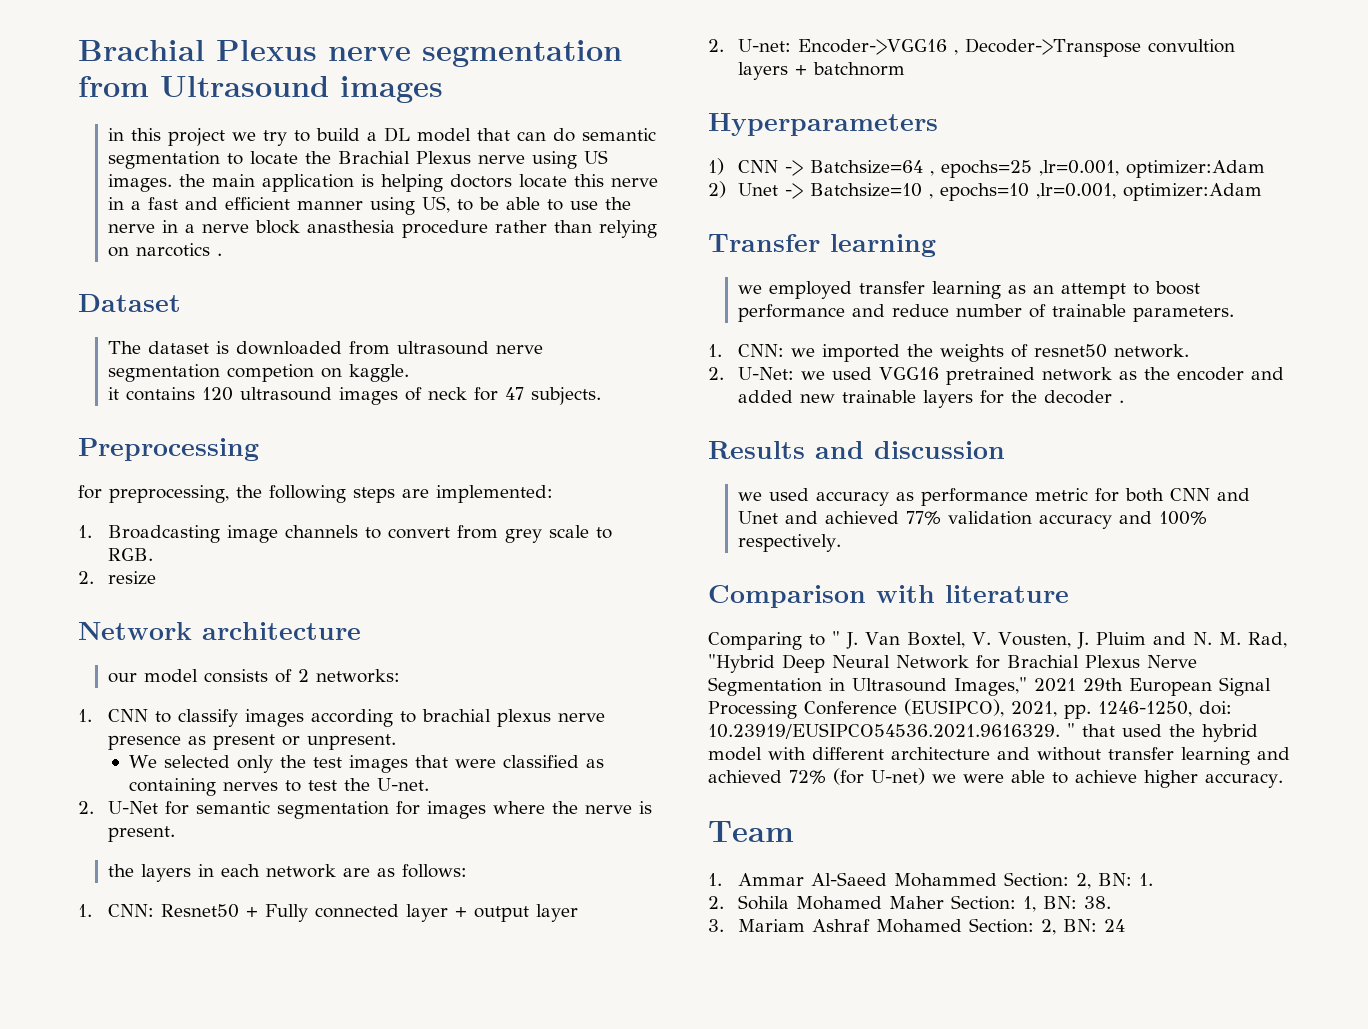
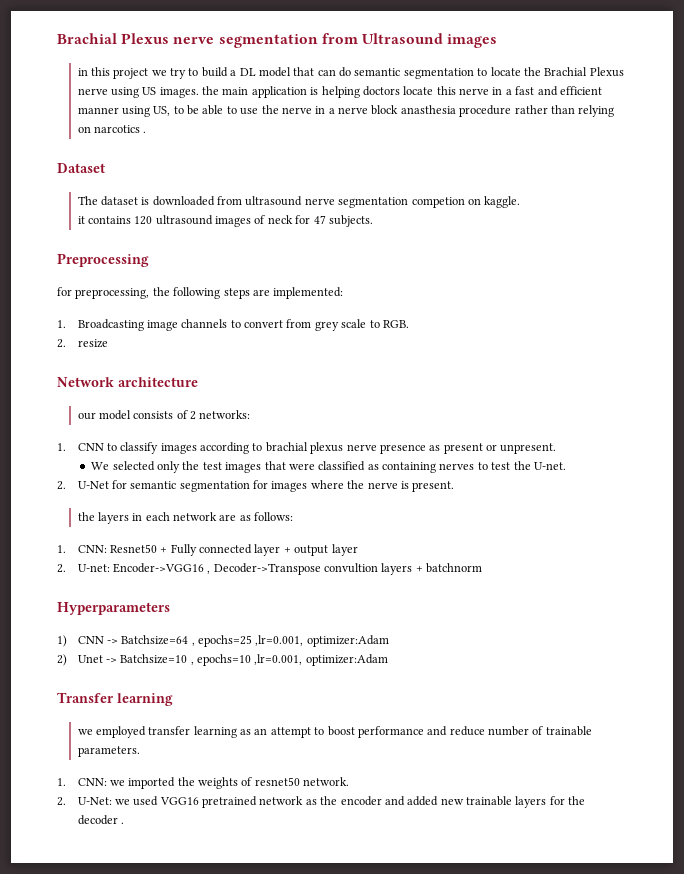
- Results and discussion
- we used accuracy as performance metric for both CNN and Unet and achieved 77% validation accuracy and 100% respectively.
- Comparison with literature
- Comparing to " J. Van Boxtel, V. Vousten, J. Pluim and N. M. Rad, "Hybrid Deep Neural Network for Brachial Plexus Nerve Segmentation in Ultrasound Images," 2021 29th European Signal Processing Conference (EUSIPCO), 2021, pp. 1246-1250, doi: 10.23919/EUSIPCO54536.2021.9616329. " that used the hybrid model with different architecture and without transfer learning and achieved 72% (for U-net) we were able to achieve higher accuracy.
- Team
- 1. Ammar Al-Saeed Mohammed Section: 2, BN: 1.
- 2. Sohila Mohamed Maher Section: 1, BN: 38.
- 3. Mariam Ashraf Mohamed Section: 2, BN: 24

